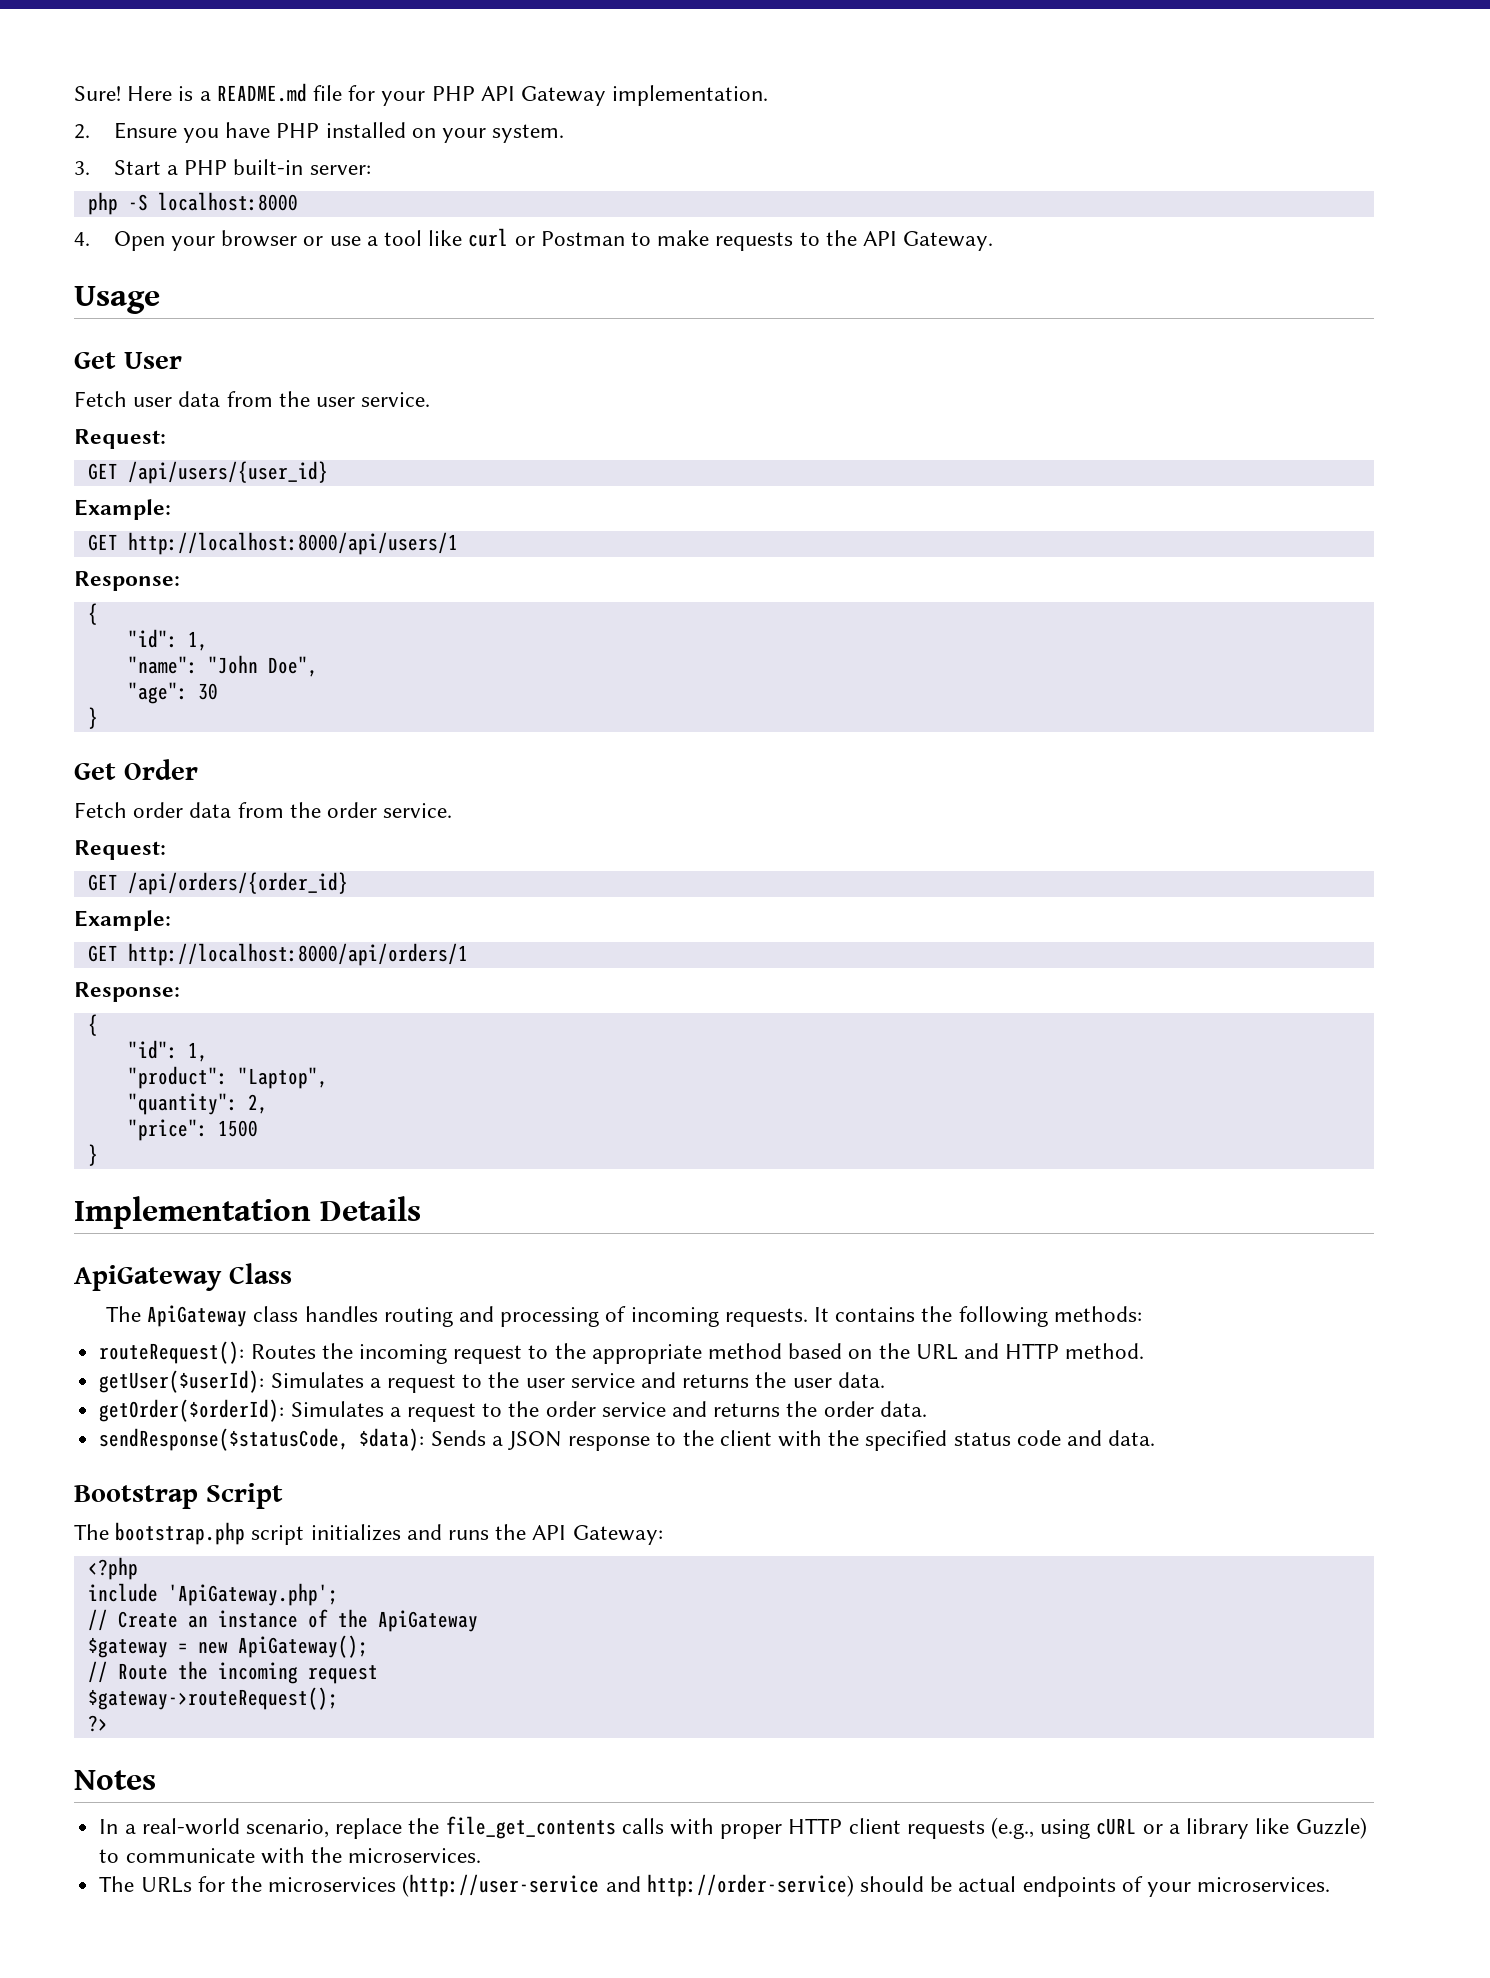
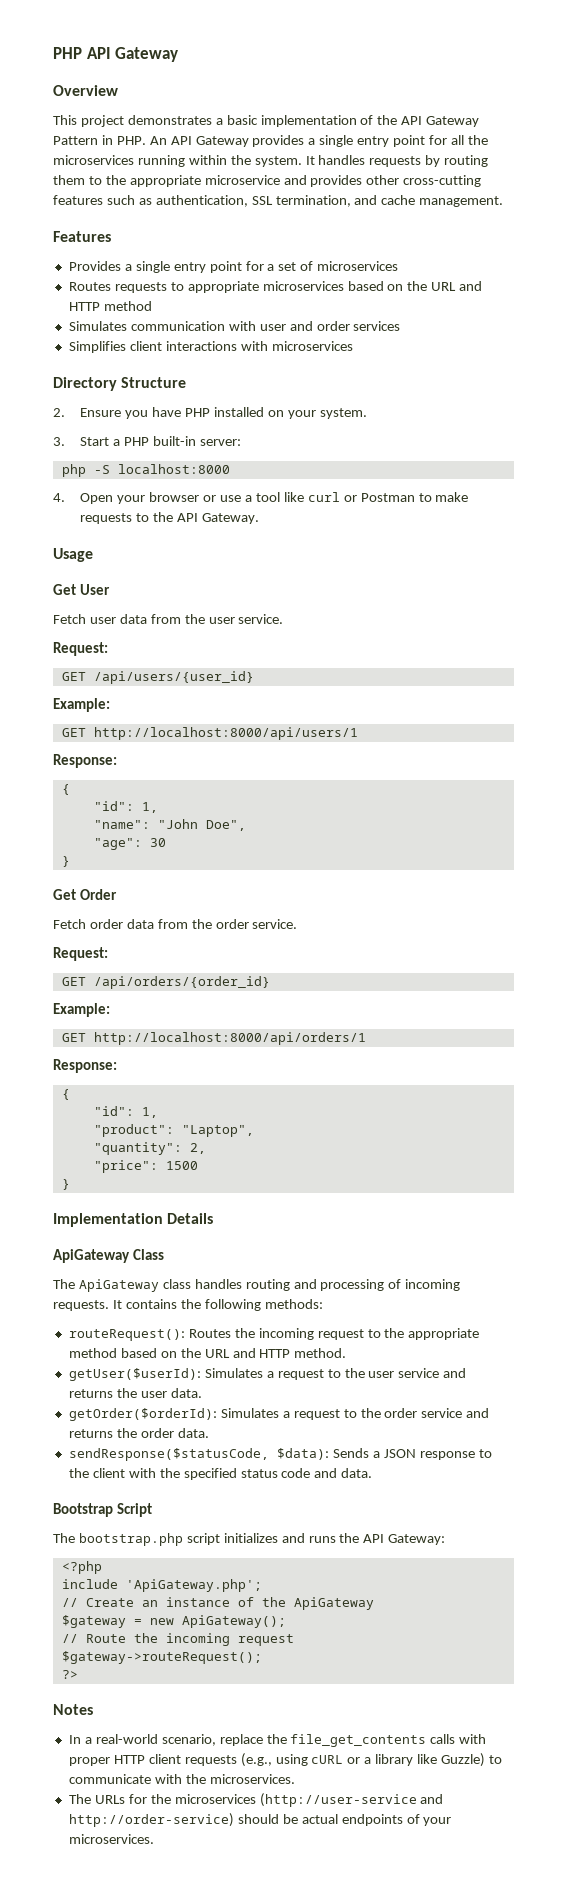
- Sure! Here is a README.md file for your PHP API Gateway implementation.
+ PHP API Gateway
+ Overview
+ This project demonstrates a basic implementation of the API Gateway Pattern in PHP. An API Gateway provides a single entry point for all the microservices running within the system. It handles requests by routing them to the appropriate microservice and provides other cross-cutting features such as authentication, SSL termination, and cache management.
+ Features
+ Provides a single entry point for a set of microservices
+ Routes requests to appropriate microservices based on the URL and HTTP method
+ Simulates communication with user and order services
+ Simplifies client interactions with microservices
+ Directory Structure

